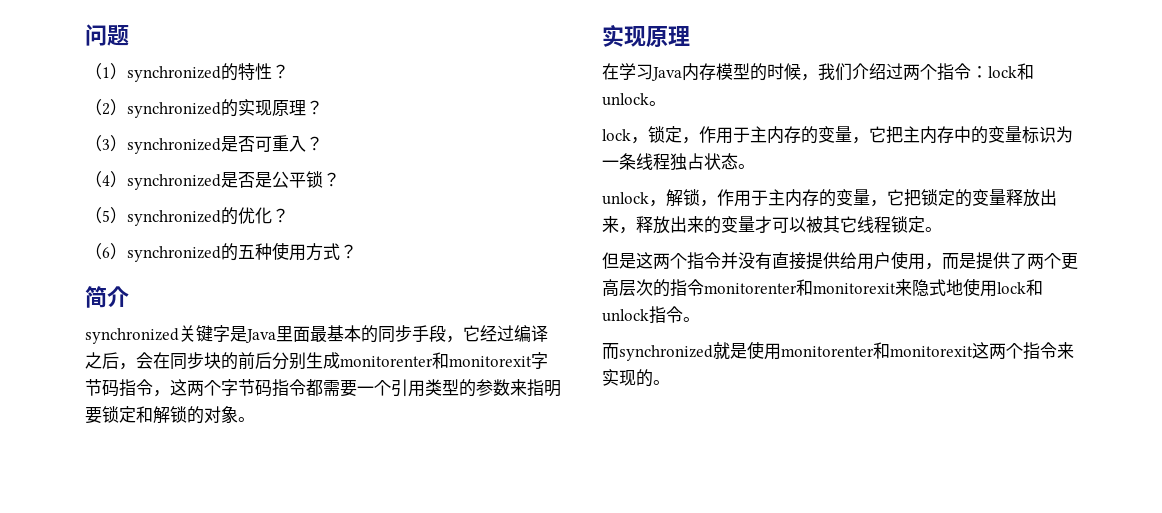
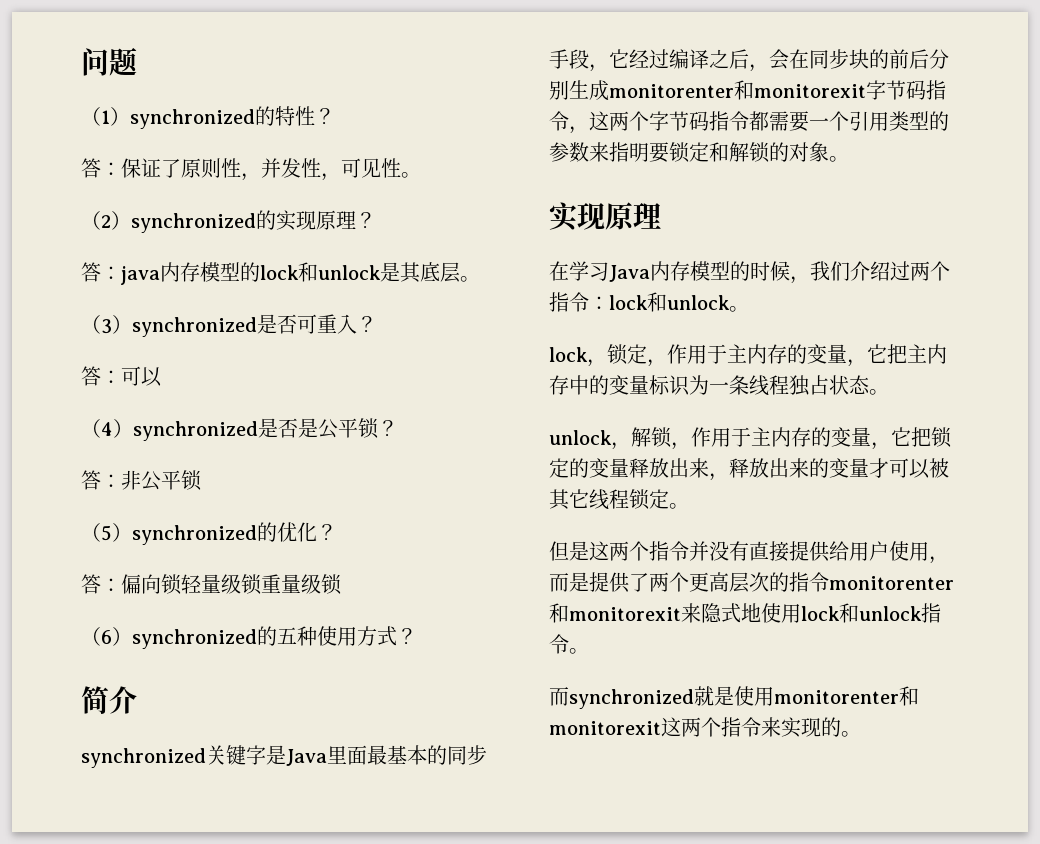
+ 答：保证了原则性，并发性，可见性。
+ 答：java内存模型的lock和unlock是其底层。
+ 答：可以
+ 答：非公平锁
+ 答：偏向锁轻量级锁重量级锁

